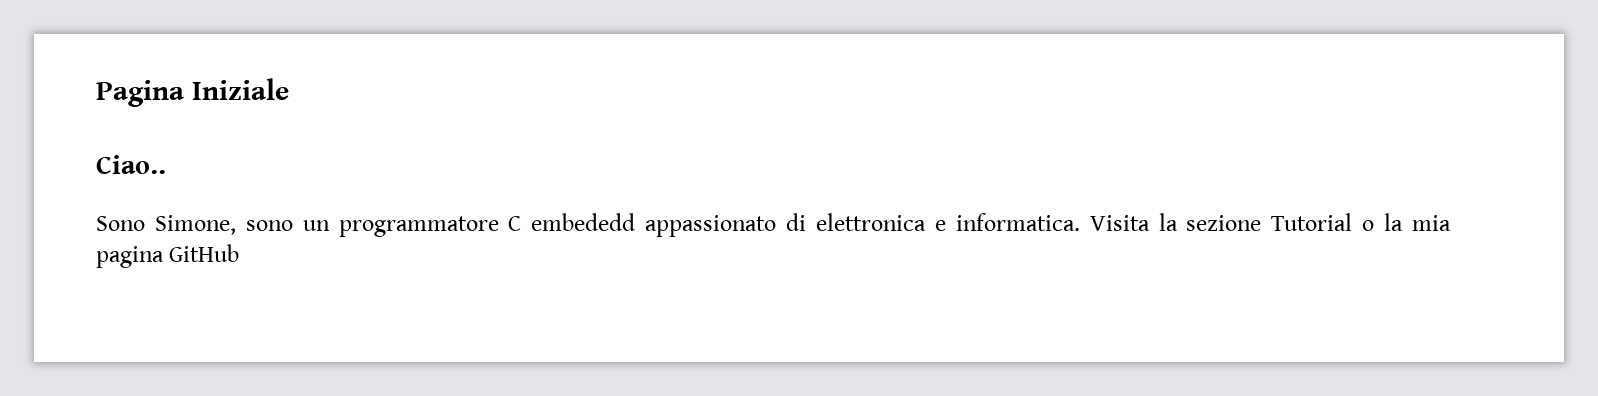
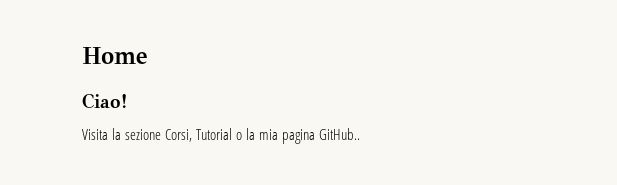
- Pagina Iniziale
- Ciao..
- Sono Simone, sono un programmatore C embededd appassionato di elettronica e informatica. Visita la sezione Tutorial o la mia pagina GitHub
+ Home
+ Ciao!
+ Visita la sezione Corsi, Tutorial o la mia pagina GitHub..

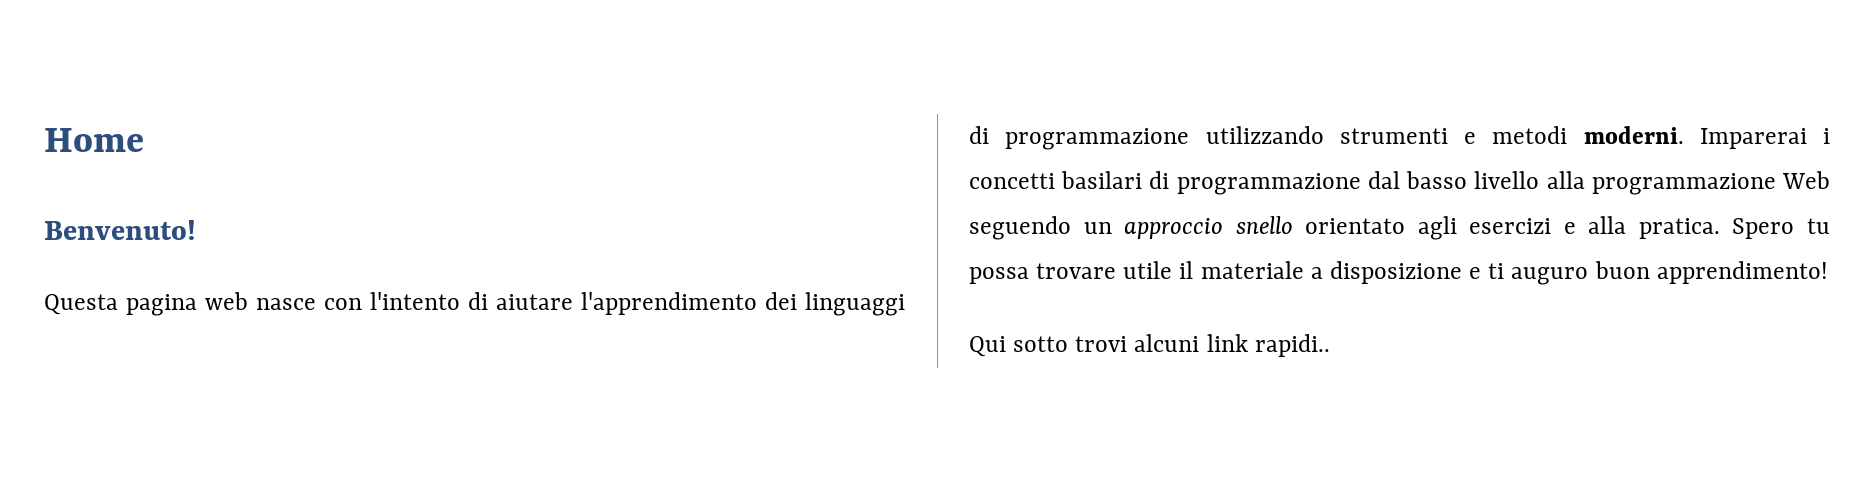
- Ciao!
- Visita la sezione Corsi, Tutorial o la mia pagina GitHub..
+ Benvenuto!
+ Questa pagina web nasce con l'intento di aiutare l'apprendimento dei linguaggi di programmazione utilizzando strumenti e metodi moderni. Imparerai i concetti basilari di programmazione dal basso livello alla programmazione Web seguendo un approccio snello orientato agli esercizi e alla pratica. Spero tu possa trovare utile il materiale a disposizione e ti auguro buon apprendimento!
+ Qui sotto trovi alcuni link rapidi..

